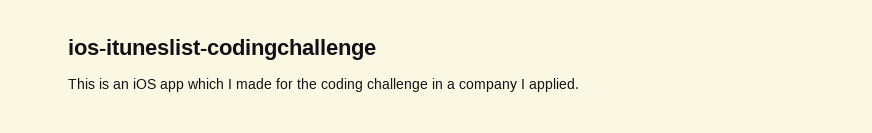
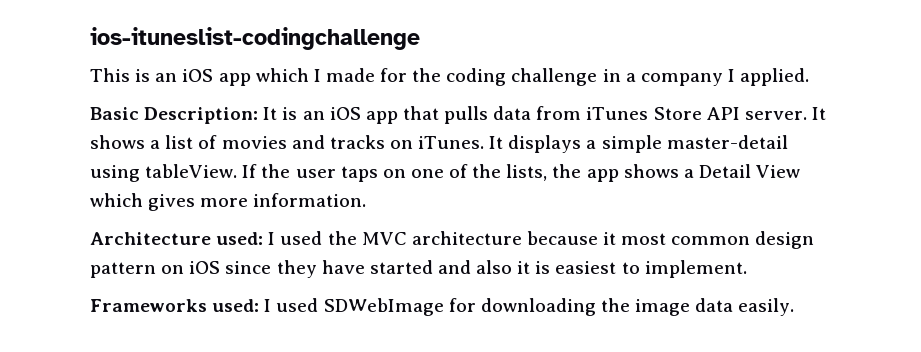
+ Basic Description: It is an iOS app that pulls data from iTunes Store API server. It shows a list of movies and tracks on iTunes. It displays a simple master-detail using tableView. If the user taps on one of the lists, the app shows a Detail View which gives more information.
+ Architecture used: I used the MVC architecture because it most common design pattern on iOS since they have started and also it is easiest to implement.
+ Frameworks used: I used SDWebImage for downloading the image data easily.

